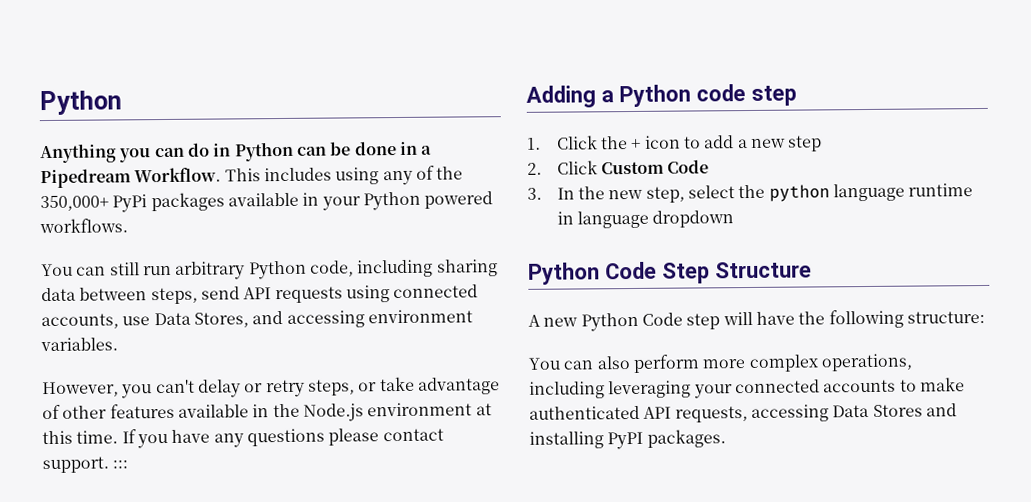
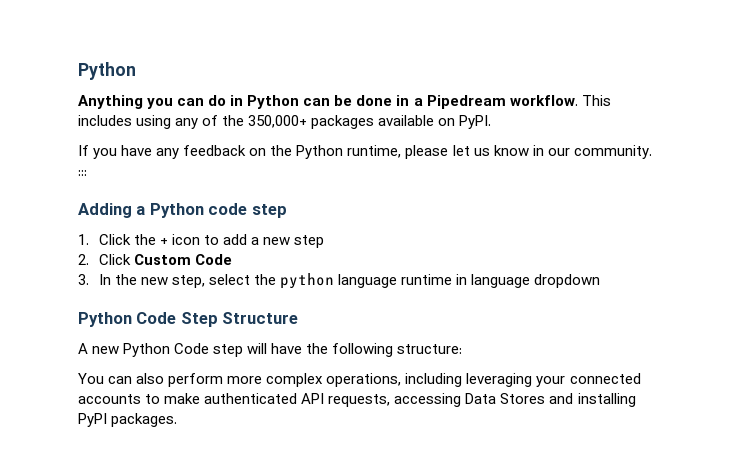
- Anything you can do in Python can be done in a Pipedream Workflow.
+ Anything you can do in Python can be done in a Pipedream workflow.
- This includes using any of the 350,000+ PyPi packages available in your Python powered workflows.
- You can still run arbitrary Python code, including sharing data between steps, send API requests using connected accounts, use Data Stores, and accessing environment variables.
- However, you can't delay or retry steps, or take advantage of other features available in the Node.js environment at this time. If you have any questions please contact support. :::
+ This includes using any of the 350,000+ packages available on PyPI.
+ If you have any feedback on the Python runtime, please let us know in our community. :::

